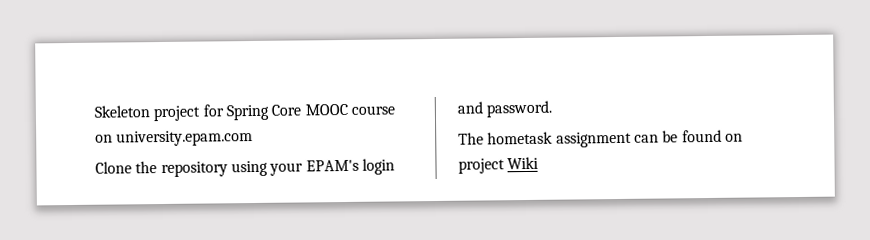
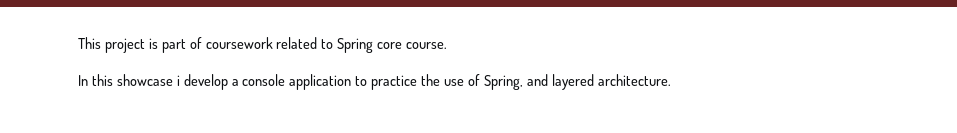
- Skeleton project for Spring Core MOOC course on university.epam.com
- Clone the repository using your EPAM's login and password.
- The hometask assignment can be found on project Wiki
+ This project is part of coursework related to Spring core course.
+ In this showcase i develop a console application to practice the use of Spring, and layered architecture.

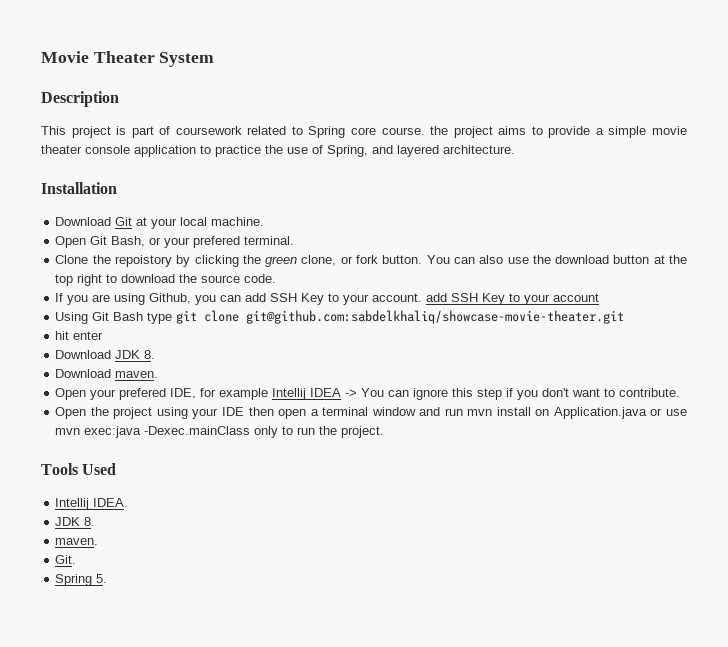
+ Movie Theater System
+ Description
- This project is part of coursework related to Spring core course.
- In this showcase i develop a console application to practice the use of Spring, and layered architecture.
+ This project is part of coursework related to Spring core course. the project aims to provide a simple movie theater console application to practice the use of Spring, and layered architecture.
+ Installation
+ Download Git at your local machine.
+ Open Git Bash, or your prefered terminal.
+ Clone the repoistory by clicking the green clone, or fork button. You can also use the download button at the top right to download the source code.
+ If you are using Github, you can add SSH Key to your account. add SSH Key to your account
+ Using Git Bash type git clone git@github.com:sabdelkhaliq/showcase-movie-theater.git
+ hit enter
+ Download JDK 8.
+ Download maven.
+ Open your prefered IDE, for example Intellij IDEA -> You can ignore this step if you don't want to contribute.
+ Open the project using your IDE then open a terminal window and run mvn install on Application.java or use mvn exec:java -Dexec.mainClass only to run the project.
+ Tools Used
+ Intellij IDEA.
+ JDK 8.
+ maven.
+ Git.
+ Spring 5.

